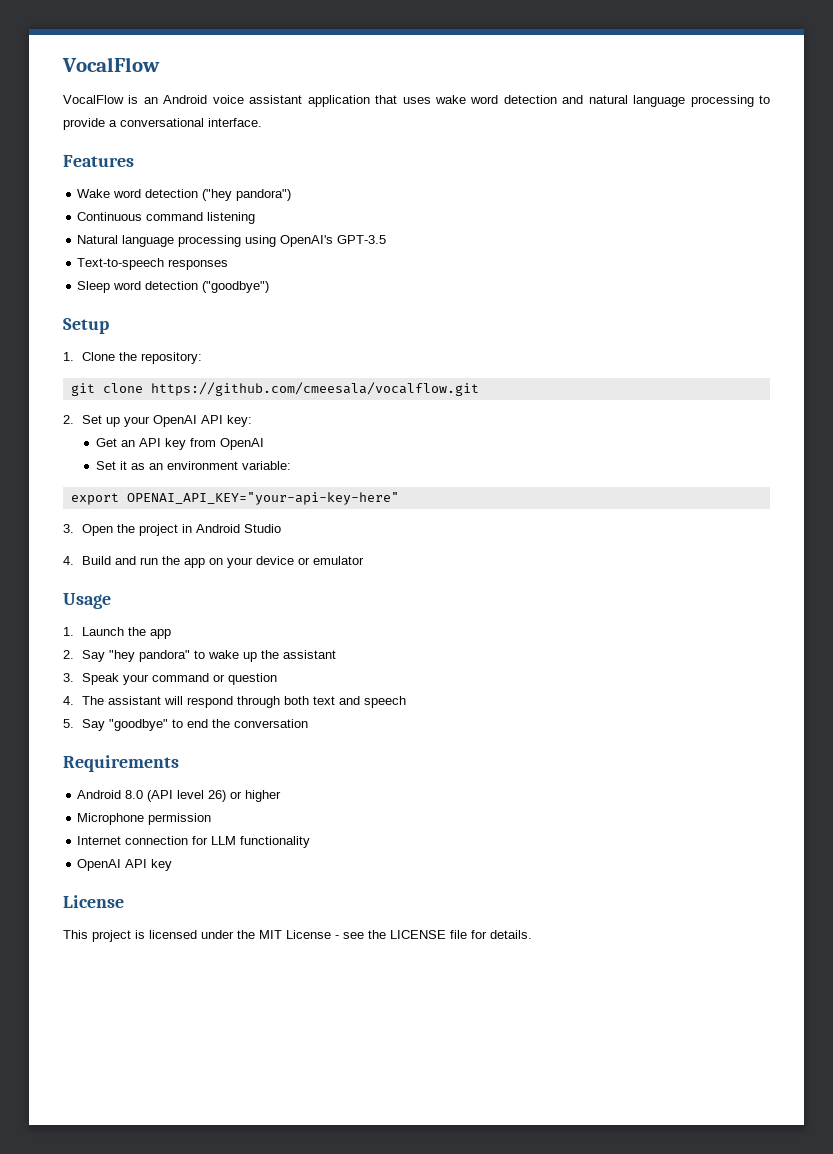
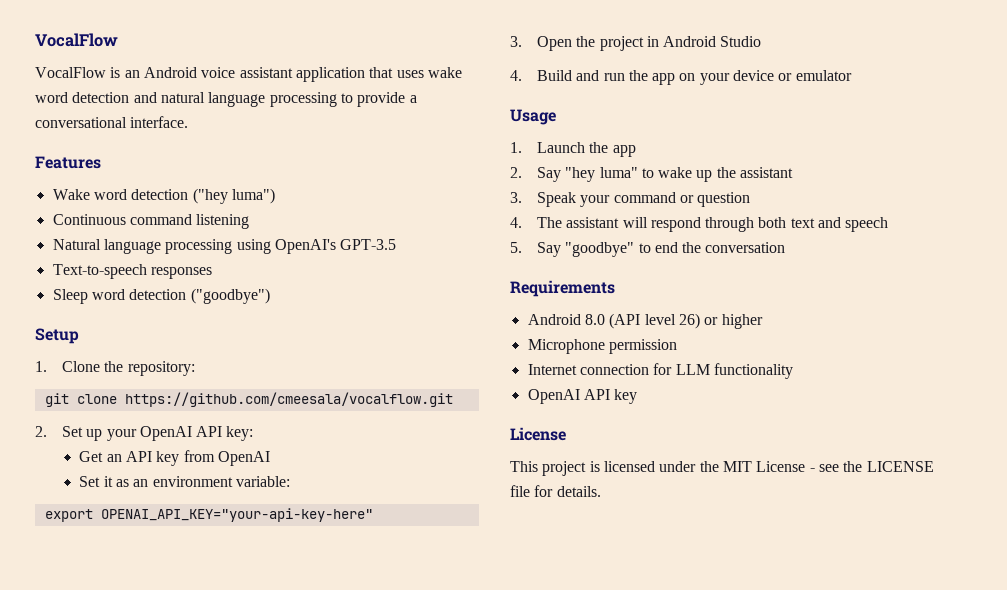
- Wake word detection ("hey pandora")
+ Wake word detection ("hey luma")
- 2. Say "hey pandora" to wake up the assistant
+ 2. Say "hey luma" to wake up the assistant

